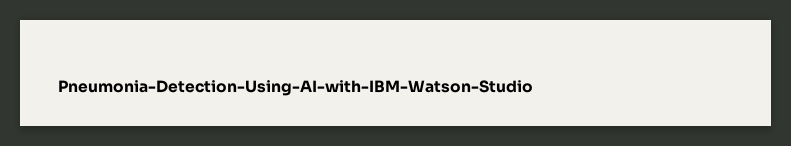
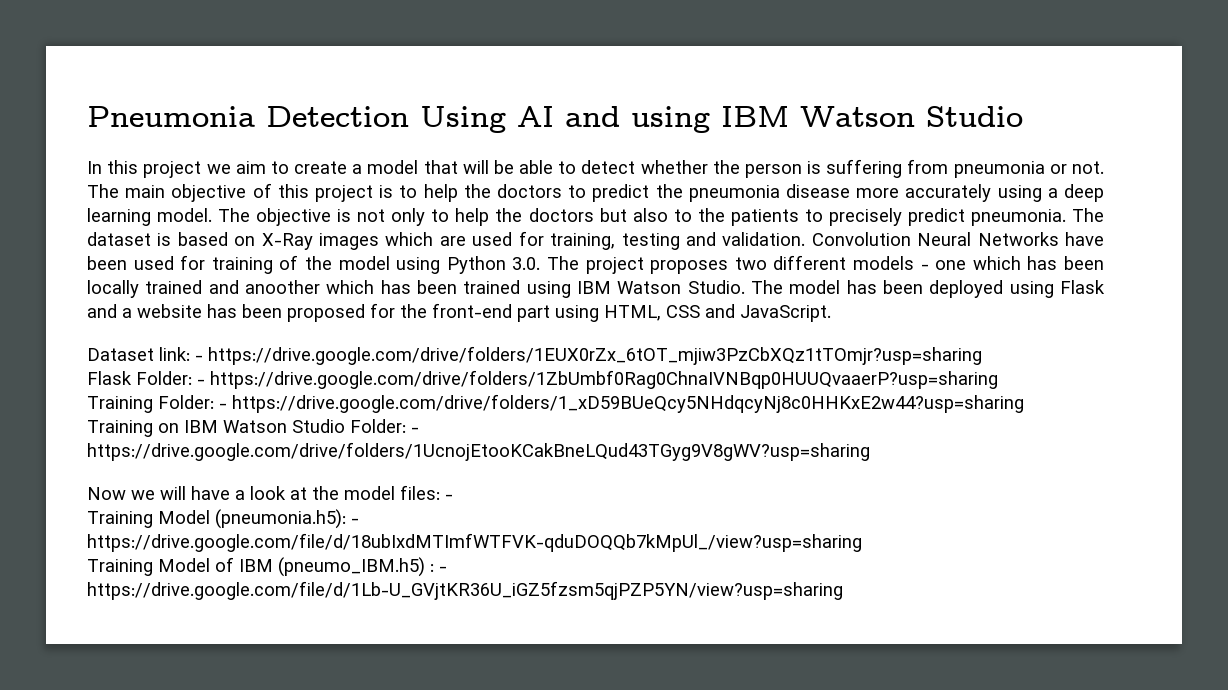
- Pneumonia-Detection-Using-AI-with-IBM-Watson-Studio
+ Pneumonia Detection Using AI and using IBM Watson Studio
+ In this project we aim to create a model that will be able to detect whether the person is suffering from pneumonia or not. The main objective of this project is to help the doctors to predict the pneumonia disease more accurately using a deep learning model. The objective is not only to help the doctors but also to the patients to precisely predict pneumonia. The dataset is based on X-Ray images which are used for training, testing and validation. Convolution Neural Networks have been used for training of the model using Python 3.0. The project proposes two different models - one which has been locally trained and anoother which has been trained using IBM Watson Studio. The model has been deployed using Flask and a website has been proposed for the front-end part using HTML, CSS and JavaScript.
+ Dataset link: - https://drive.google.com/drive/folders/1EUX0rZx_6tOT_mjiw3PzCbXQz1tTOmjr?usp=sharing
+ Flask Folder: - https://drive.google.com/drive/folders/1ZbUmbf0Rag0ChnaIVNBqp0HUUQvaaerP?usp=sharing
+ Training Folder: - https://drive.google.com/drive/folders/1_xD59BUeQcy5NHdqcyNj8c0HHKxE2w44?usp=sharing
+ Training on IBM Watson Studio Folder: - https://drive.google.com/drive/folders/1UcnojEtooKCakBneLQud43TGyg9V8gWV?usp=sharing
+ Now we will have a look at the model files: -
+ Training Model (pneumonia.h5): - https://drive.google.com/file/d/18ubIxdMTImfWTFVK-qduDOQQb7kMpUl_/view?usp=sharing
+ Training Model of IBM (pneumo_IBM.h5) : - https://drive.google.com/file/d/1Lb-U_GVjtKR36U_iGZ5fzsm5qjPZP5YN/view?usp=sharing

